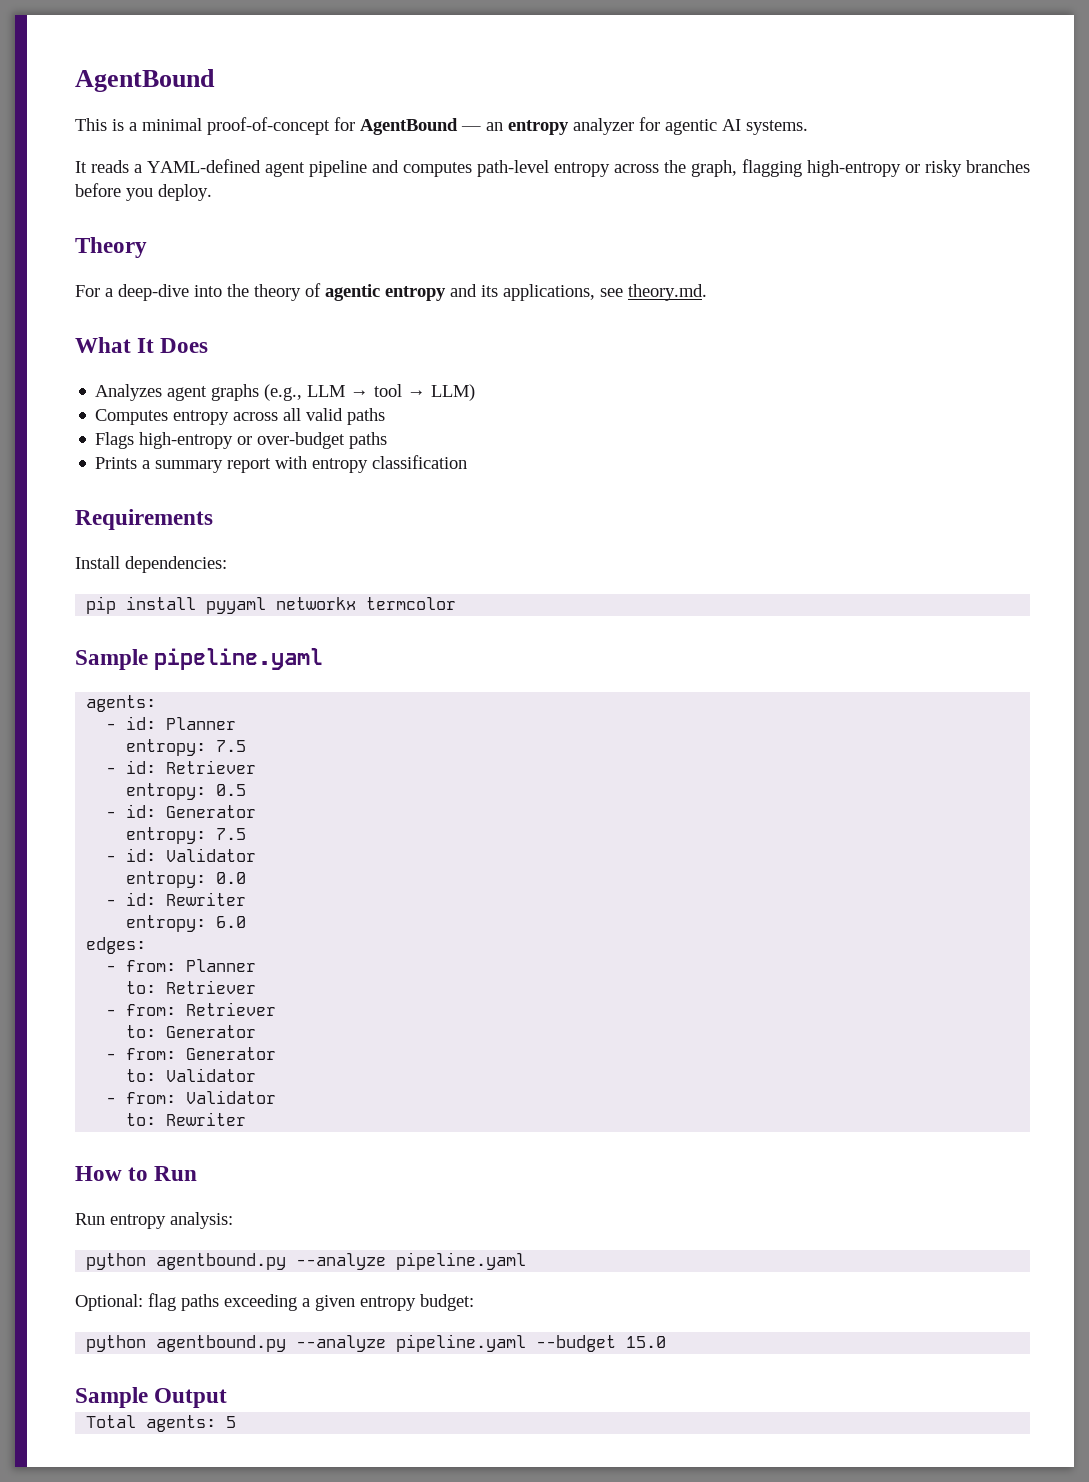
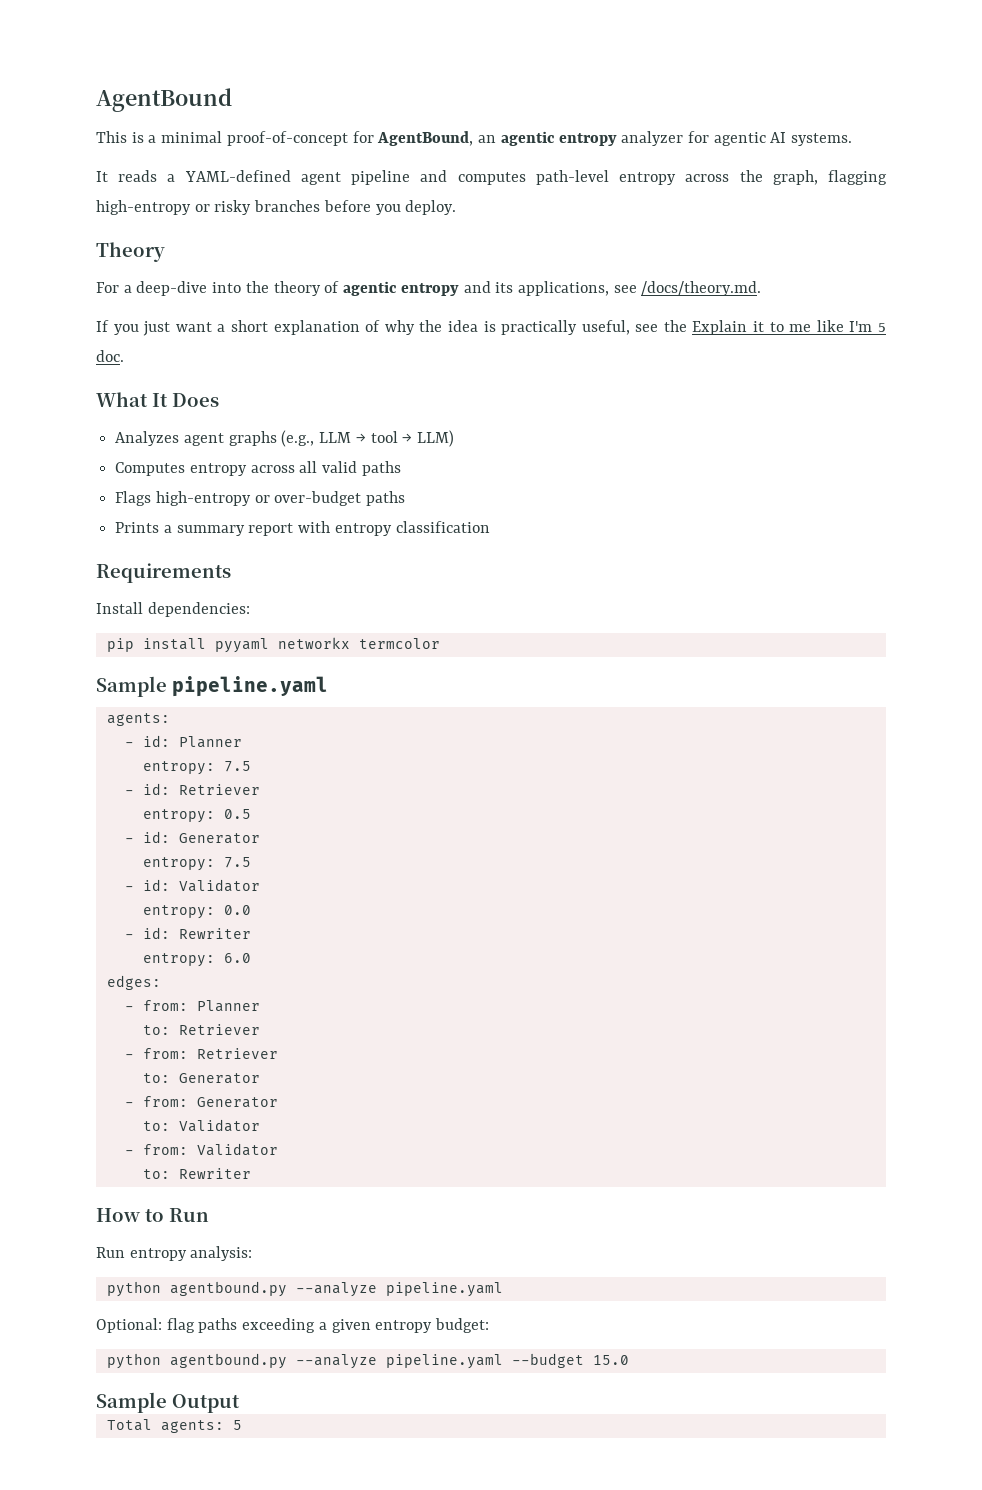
- This is a minimal proof-of-concept for AgentBound — an entropy analyzer for agentic AI systems.
+ This is a minimal proof-of-concept for AgentBound, an agentic entropy analyzer for agentic AI systems.
- For a deep-dive into the theory of agentic entropy and its applications, see theory.md.
+ For a deep-dive into the theory of agentic entropy and its applications, see /docs/theory.md.
+ If you just want a short explanation of why the idea is practically useful, see the Explain it to me like I'm 5 doc.

